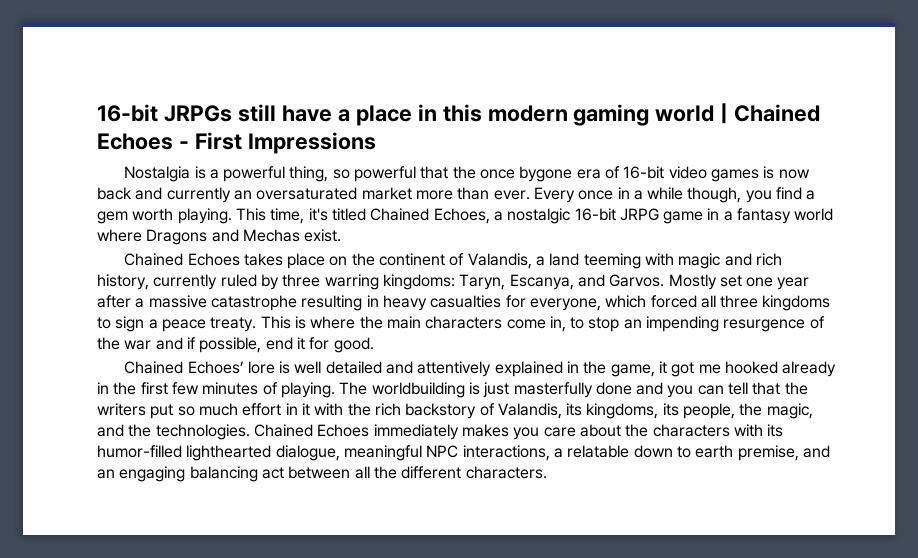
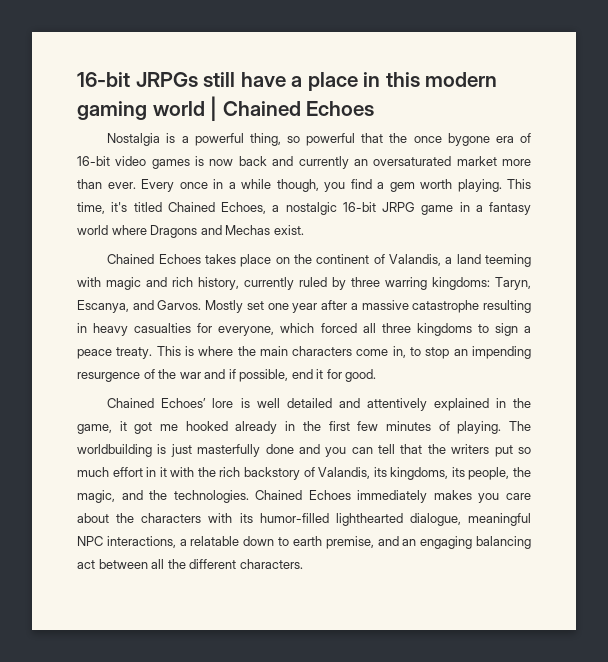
- 16-bit JRPGs still have a place in this modern gaming world | Chained Echoes - First Impressions
+ 16-bit JRPGs still have a place in this modern gaming world | Chained Echoes

